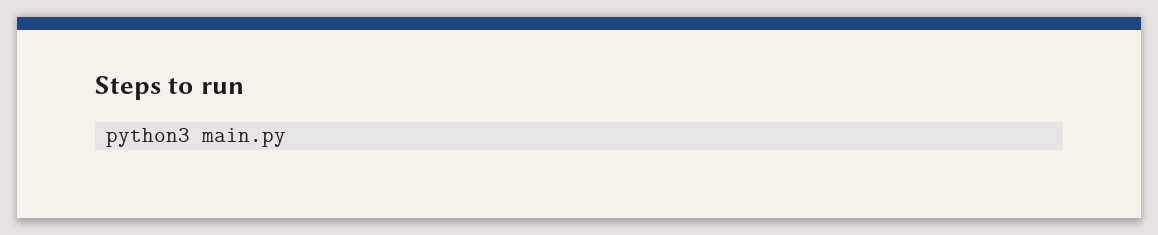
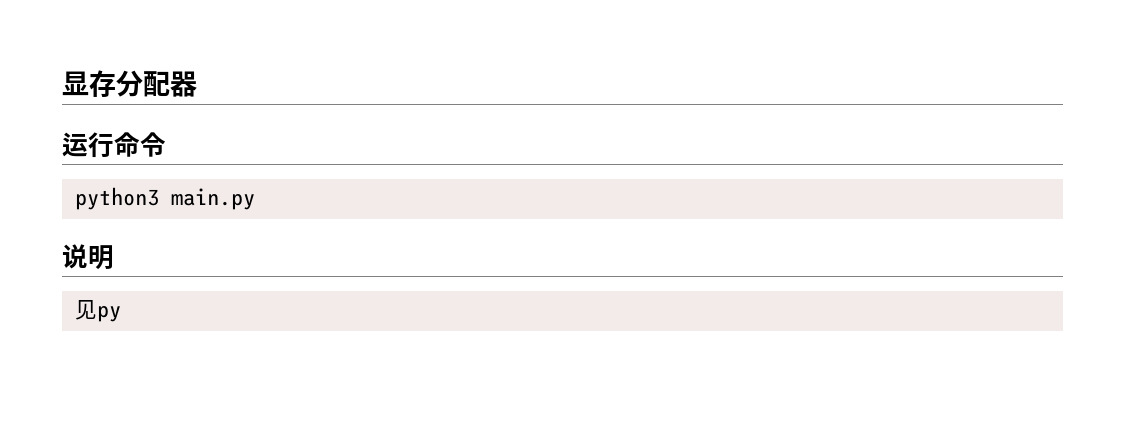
- Steps to run
+ 显存分配器
+ 运行命令
+ 说明
+ 见py

